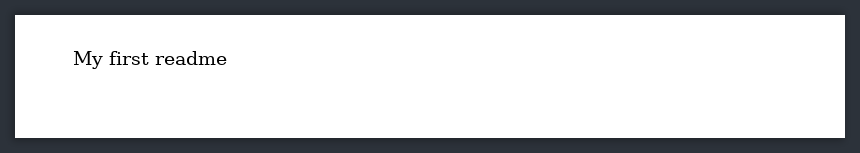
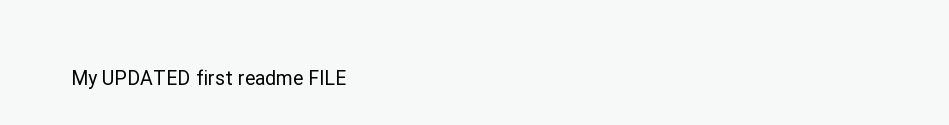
- My first readme
+ My UPDATED first readme FILE

